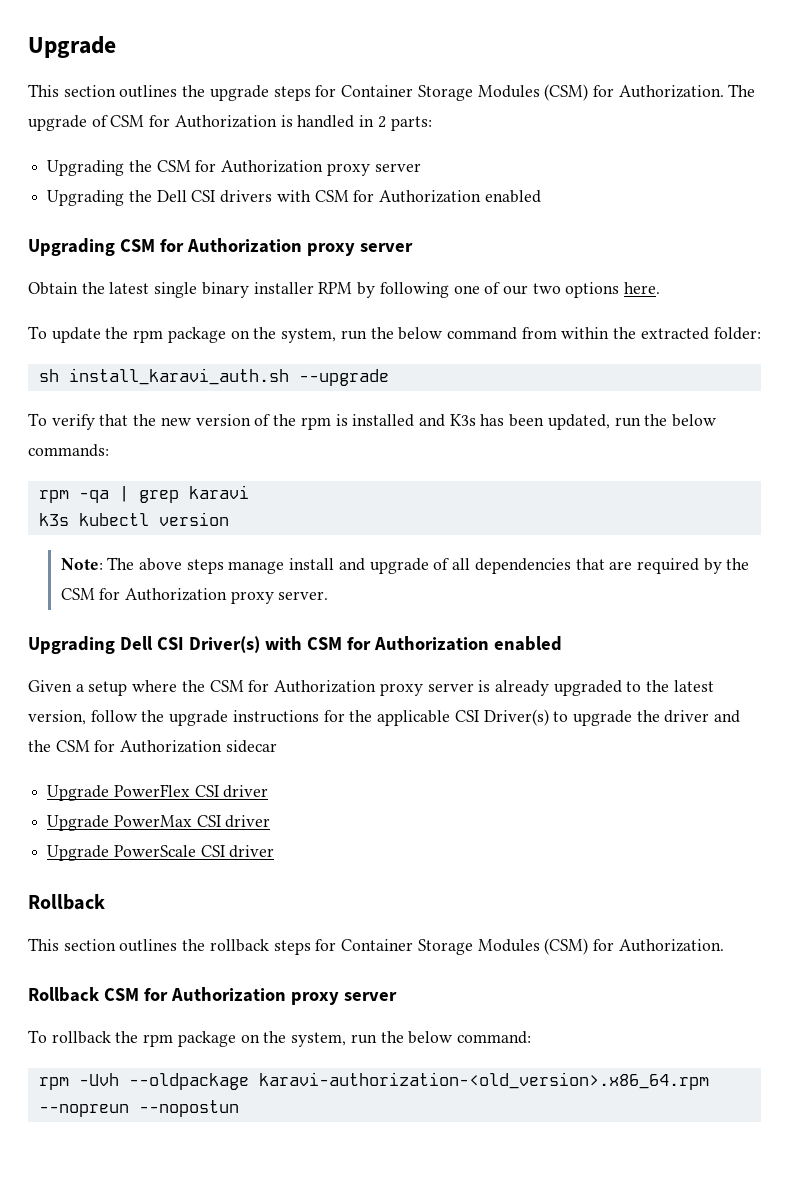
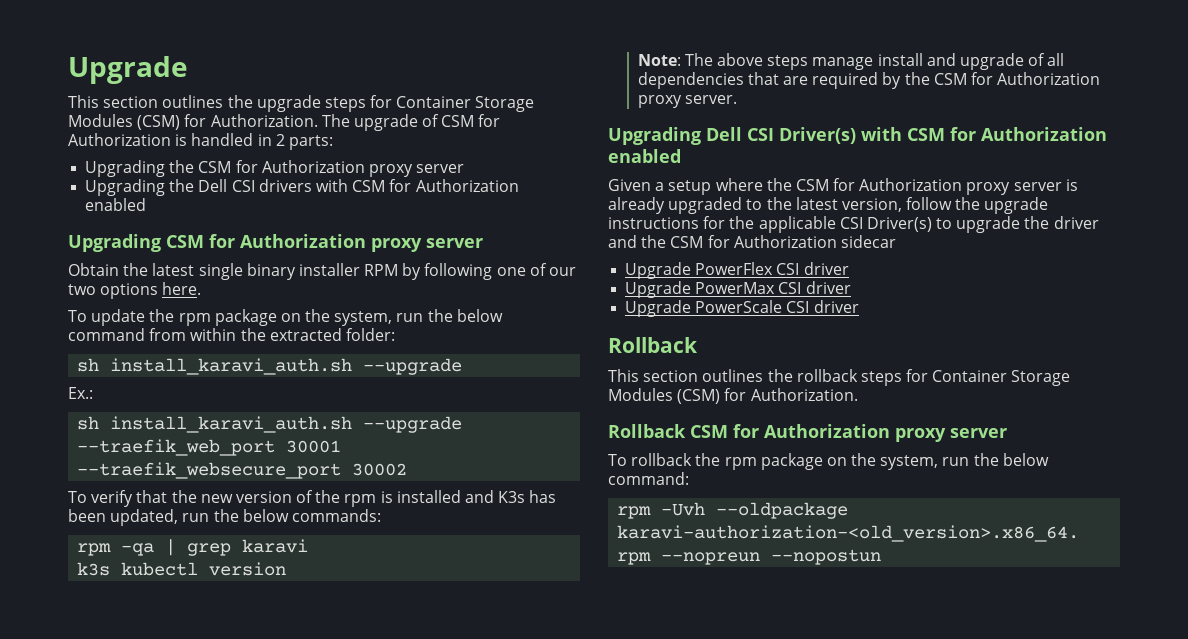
+ Ex.:
+ sh install_karavi_auth.sh --upgrade --traefik_web_port 30001 --traefik_websecure_port 30002

